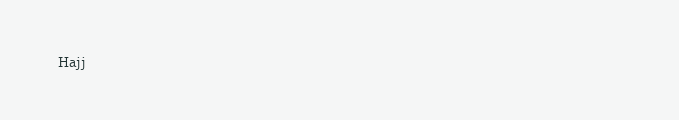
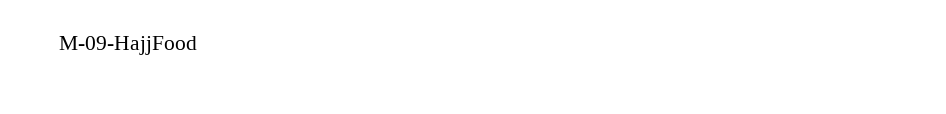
- Hajj
+ M-09-HajjFood

